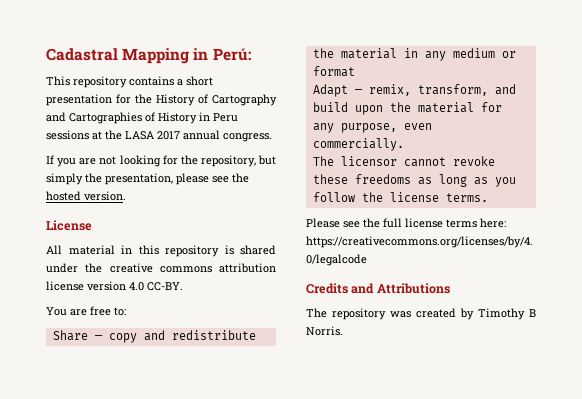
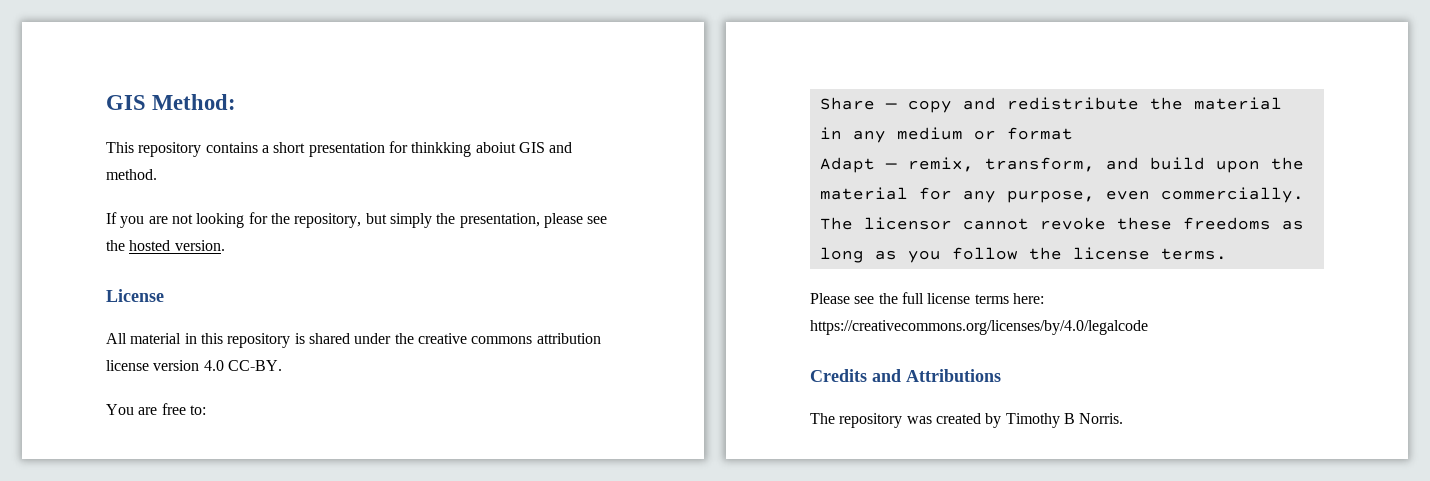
- Cadastral Mapping in Perú:
+ GIS Method:
- This repository contains a short presentation for the History of Cartography and Cartographies of History in Peru sessions at the LASA 2017 annual congress.
+ This repository contains a short presentation for thinkking aboiut GIS and method.

